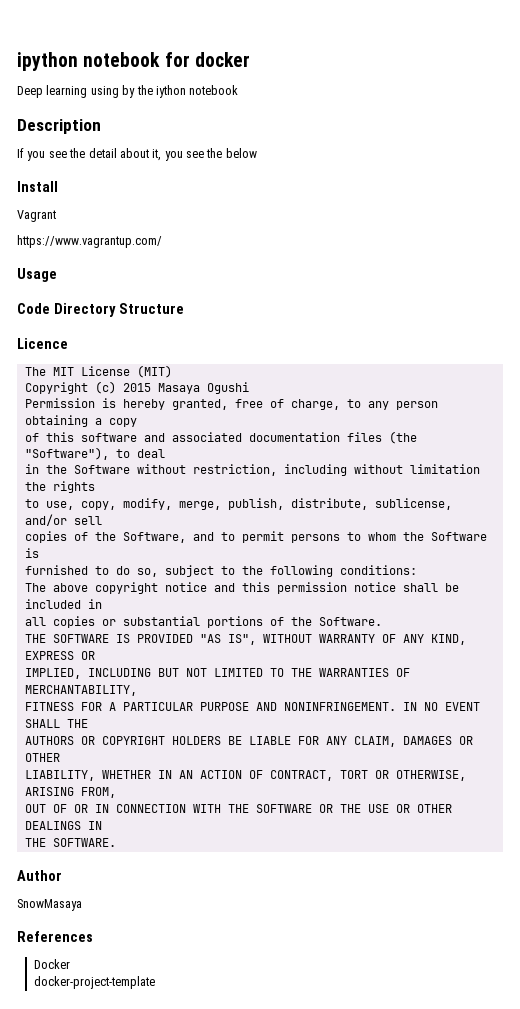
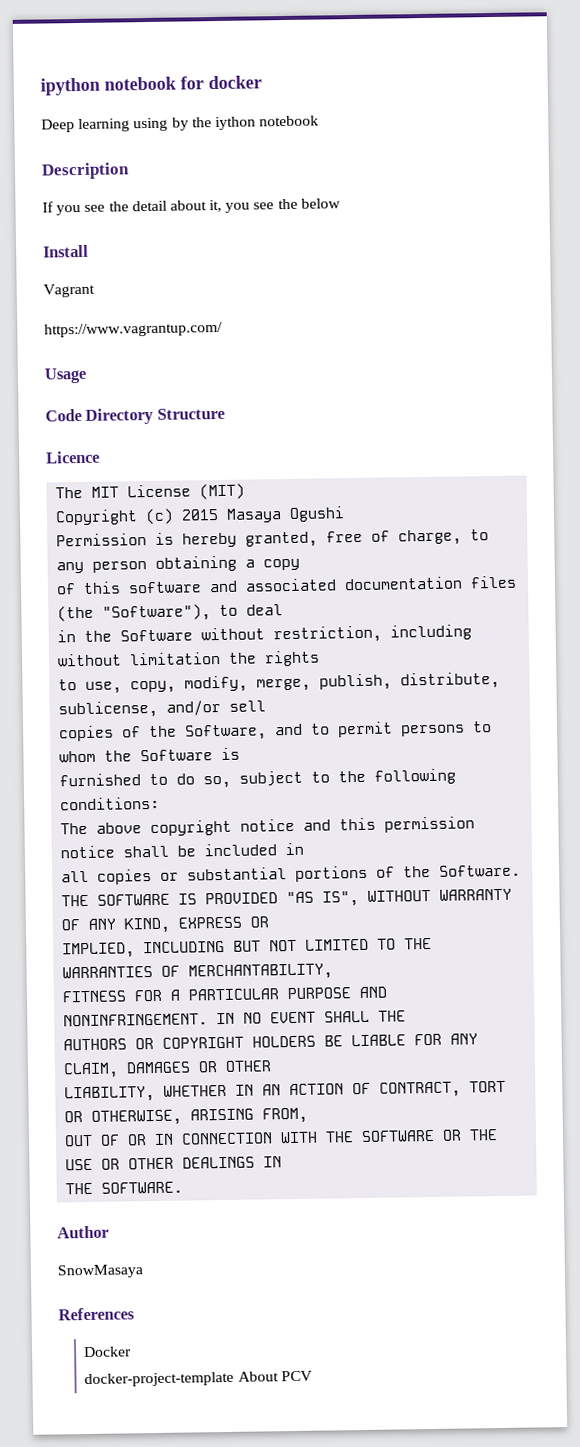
- docker-project-template
+ docker-project-template About PCV

